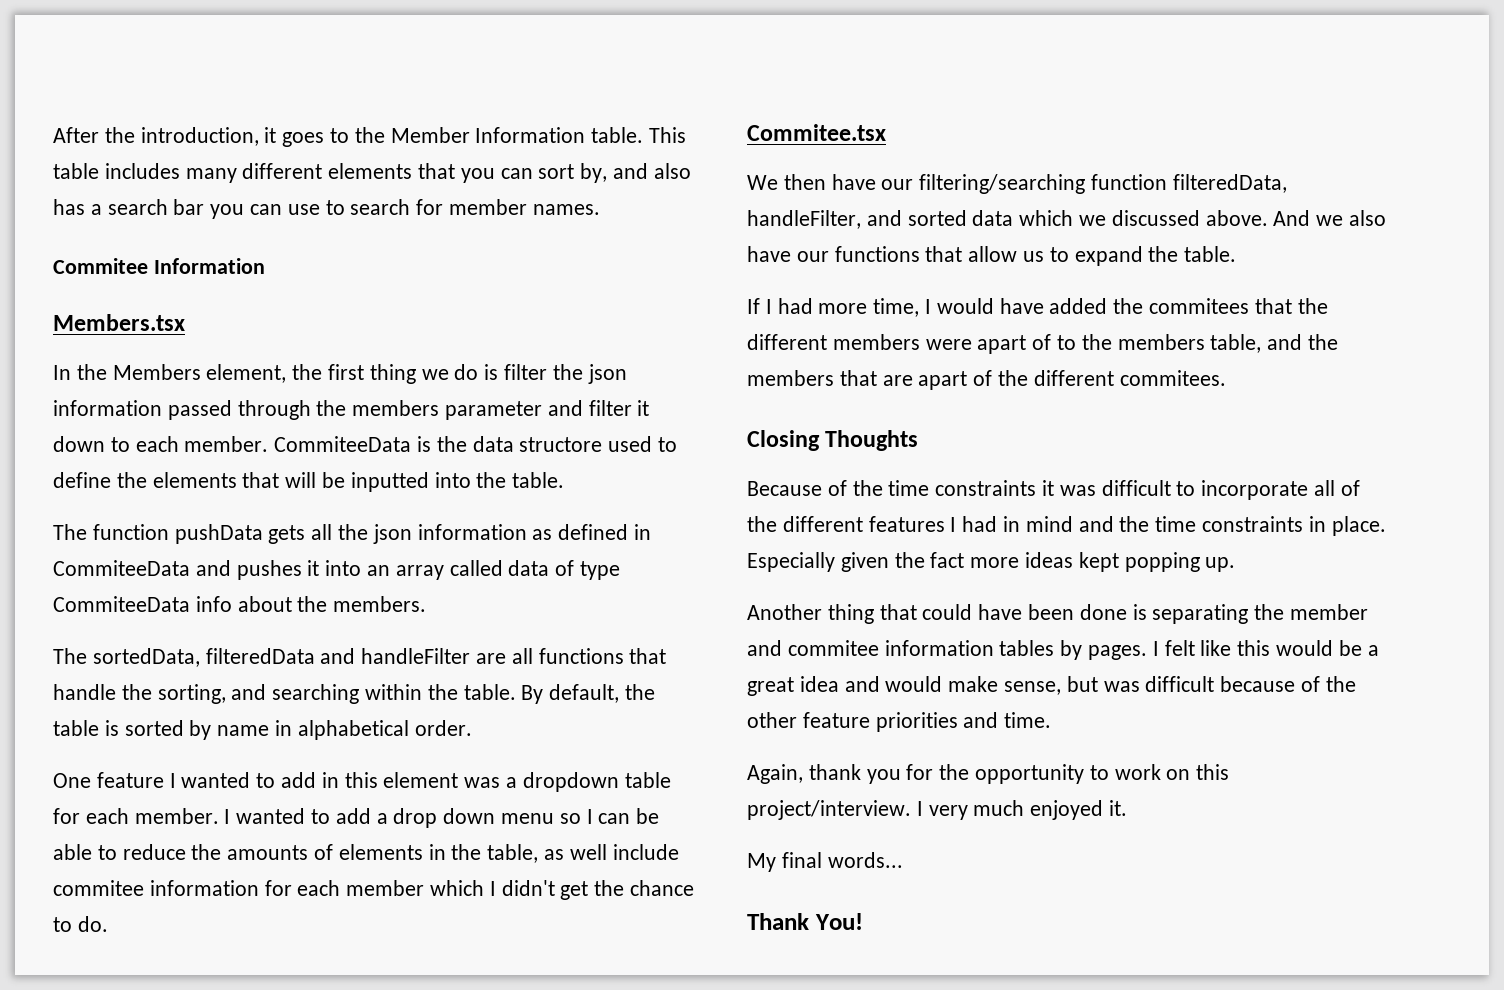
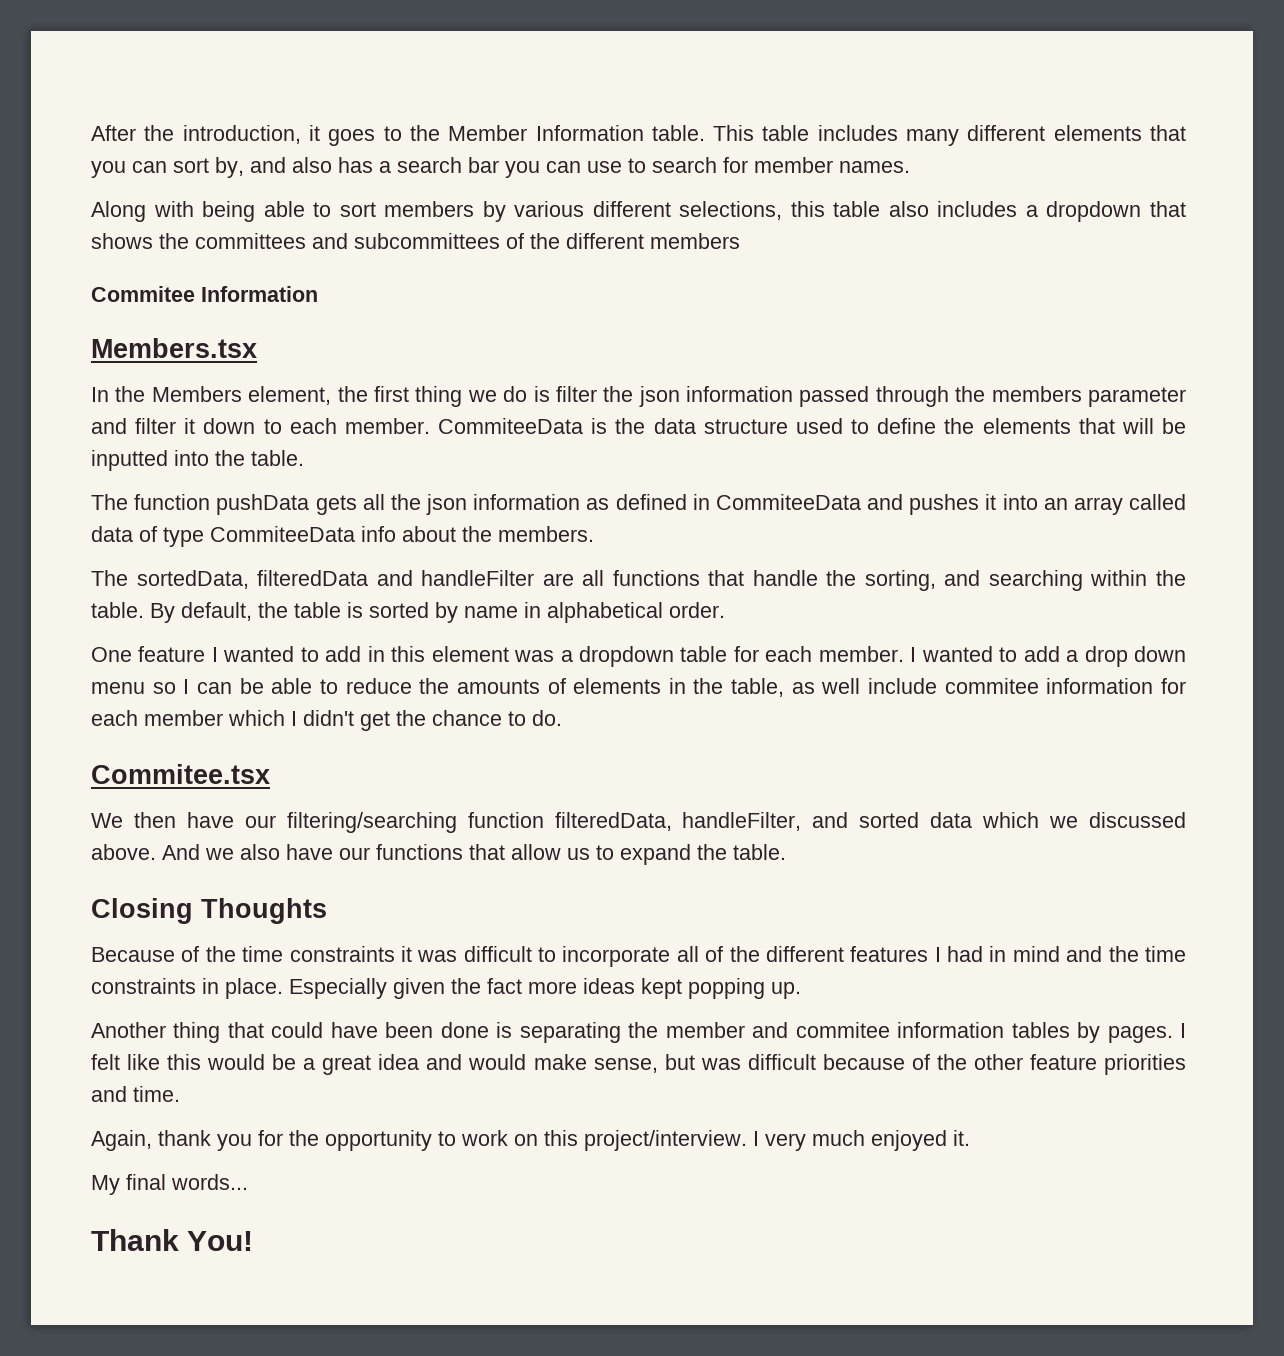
+ Along with being able to sort members by various different selections, this table also includes a dropdown that shows the committees and subcommittees of the different members
- CommiteeData is the data structore used to define the elements that will be inputted into the table.
+ CommiteeData is the data structure used to define the elements that will be inputted into the table.
- If I had more time, I would have added the commitees that the different members were apart of to the members table, and the members that are apart of the different commitees.

